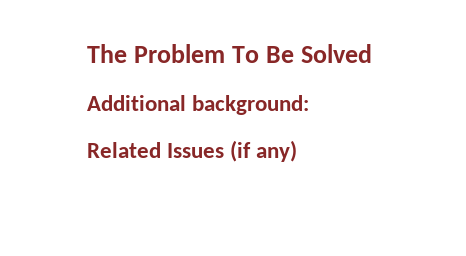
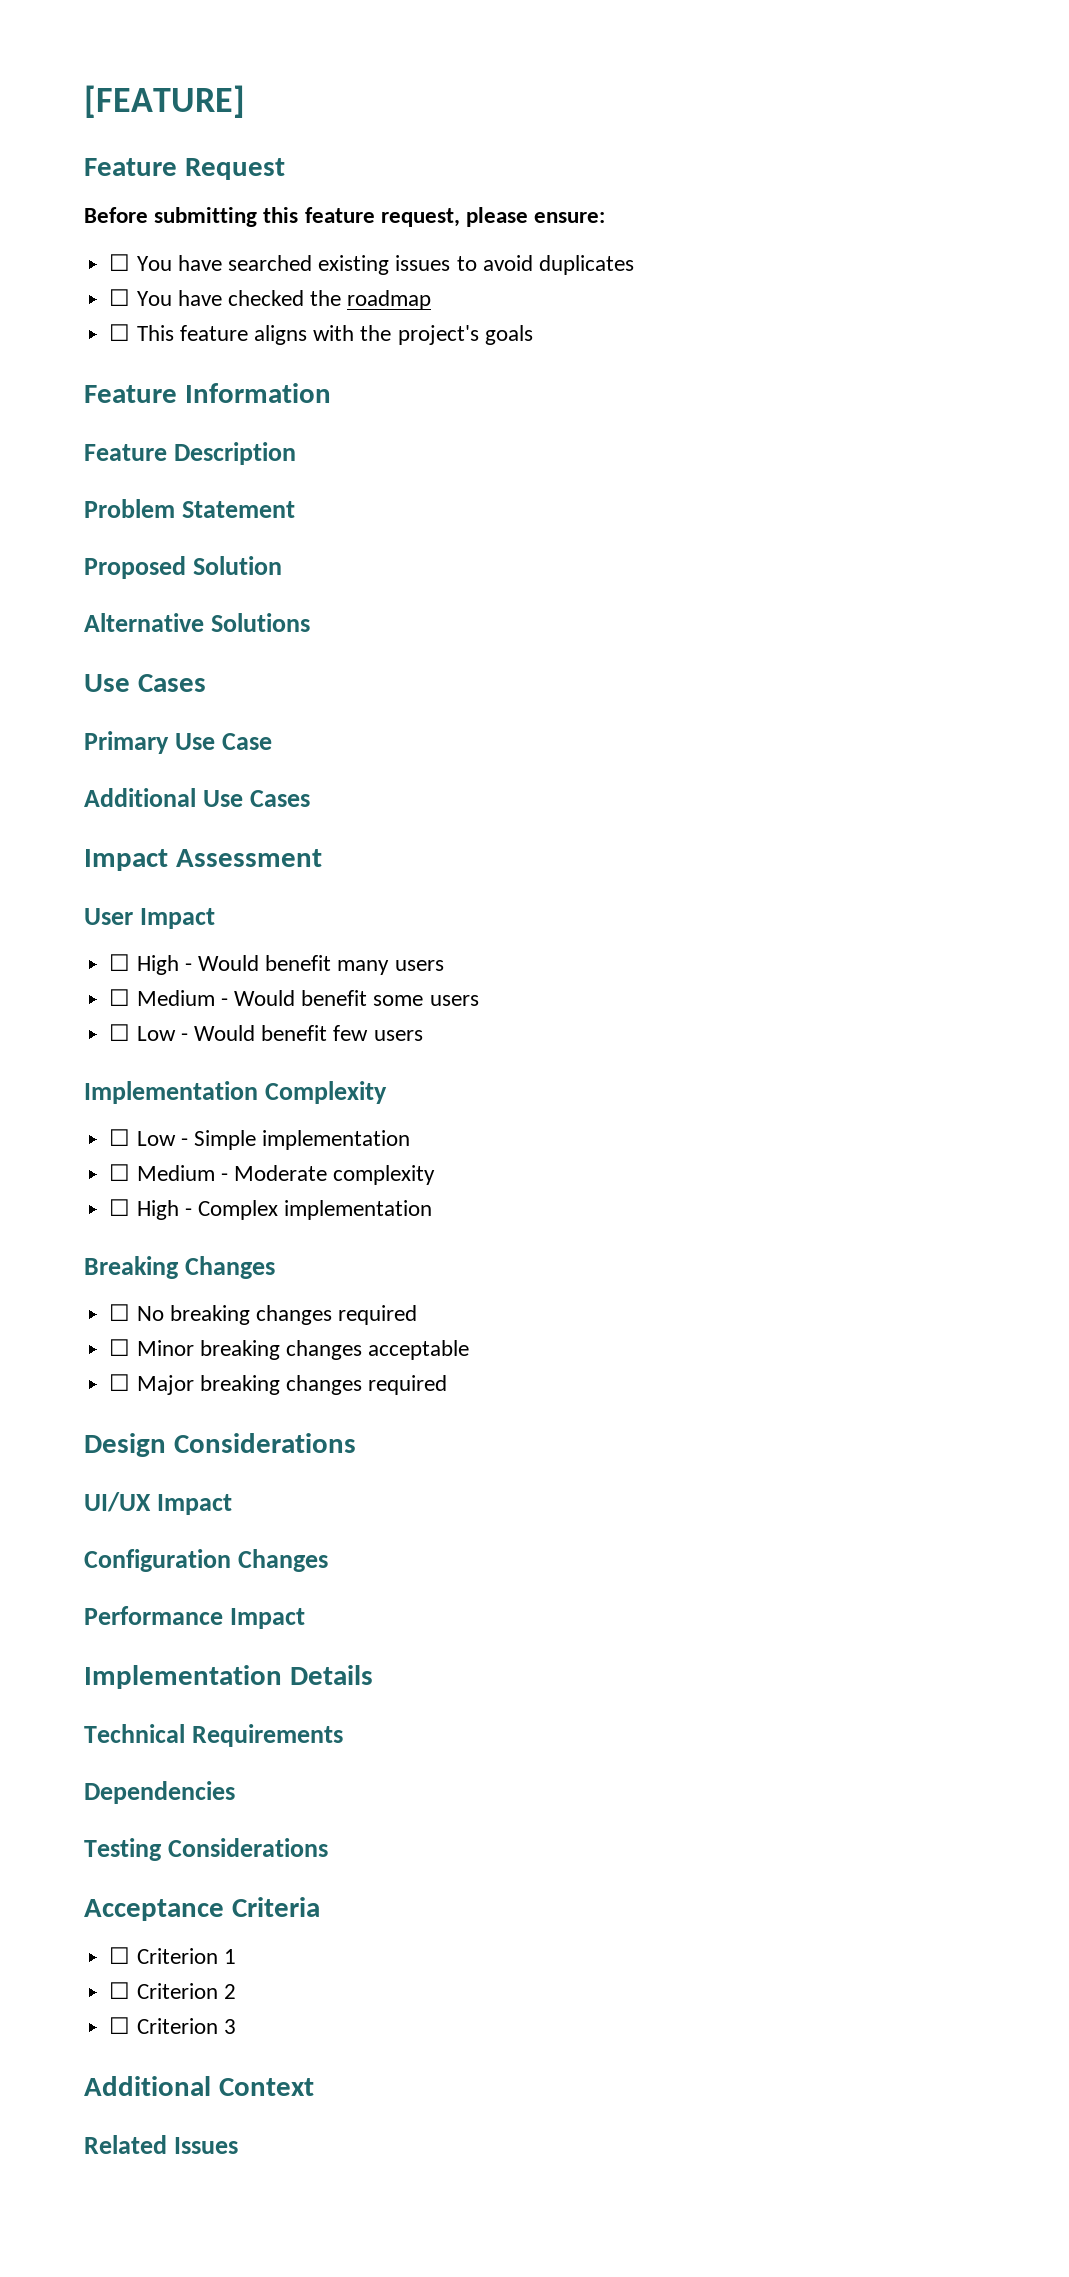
- The Problem To Be Solved
- Additional background:
+ [FEATURE]
+ Feature Request
+ Before submitting this feature request, please ensure:
+ ☐ You have searched existing issues to avoid duplicates
+ ☐ You have checked the roadmap
+ ☐ This feature aligns with the project's goals
+ Feature Information
+ Feature Description
+ Problem Statement
+ Proposed Solution
+ Alternative Solutions
+ Use Cases
+ Primary Use Case
+ Additional Use Cases
+ Impact Assessment
+ User Impact
+ ☐ High - Would benefit many users
+ ☐ Medium - Would benefit some users
+ ☐ Low - Would benefit few users
+ Implementation Complexity
+ ☐ Low - Simple implementation
+ ☐ Medium - Moderate complexity
+ ☐ High - Complex implementation
+ Breaking Changes
+ ☐ No breaking changes required
+ ☐ Minor breaking changes acceptable
+ ☐ Major breaking changes required
+ Design Considerations
+ UI/UX Impact
+ Configuration Changes
+ Performance Impact
+ Implementation Details
+ Technical Requirements
+ Dependencies
+ Testing Considerations
+ Acceptance Criteria
+ ☐ Criterion 1
+ ☐ Criterion 2
+ ☐ Criterion 3
+ Additional Context
- Related Issues (if any)
+ Related Issues

